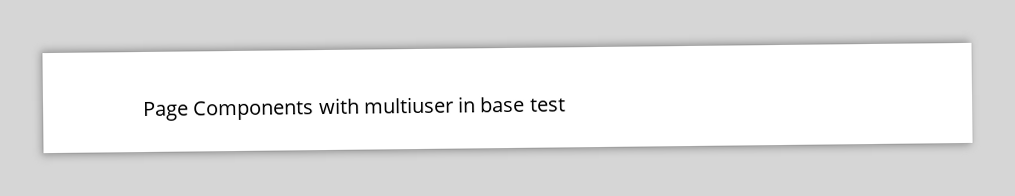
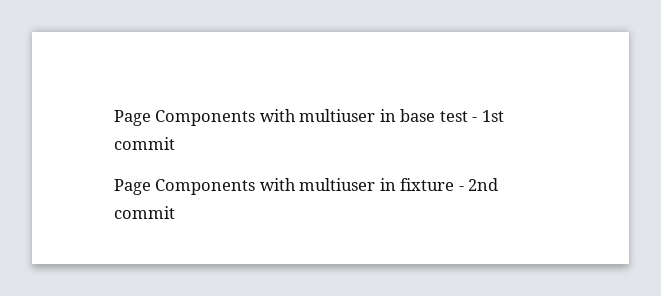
- Page Components with multiuser in base test
+ Page Components with multiuser in base test - 1st commit
+ Page Components with multiuser in fixture - 2nd commit

